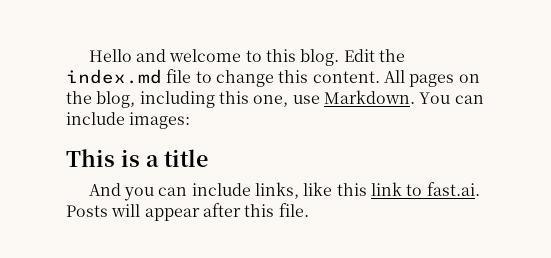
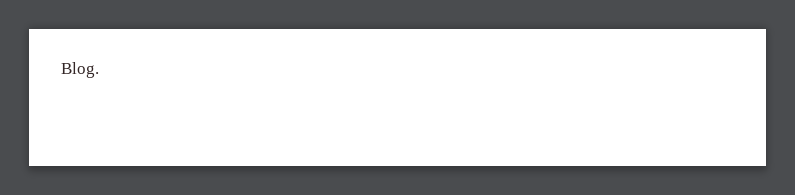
- Hello and welcome to this blog. Edit the index.md file to change this content. All pages on the blog, including this one, use Markdown. You can include images:
- This is a title
- And you can include links, like this link to fast.ai. Posts will appear after this file.
+ Blog.

